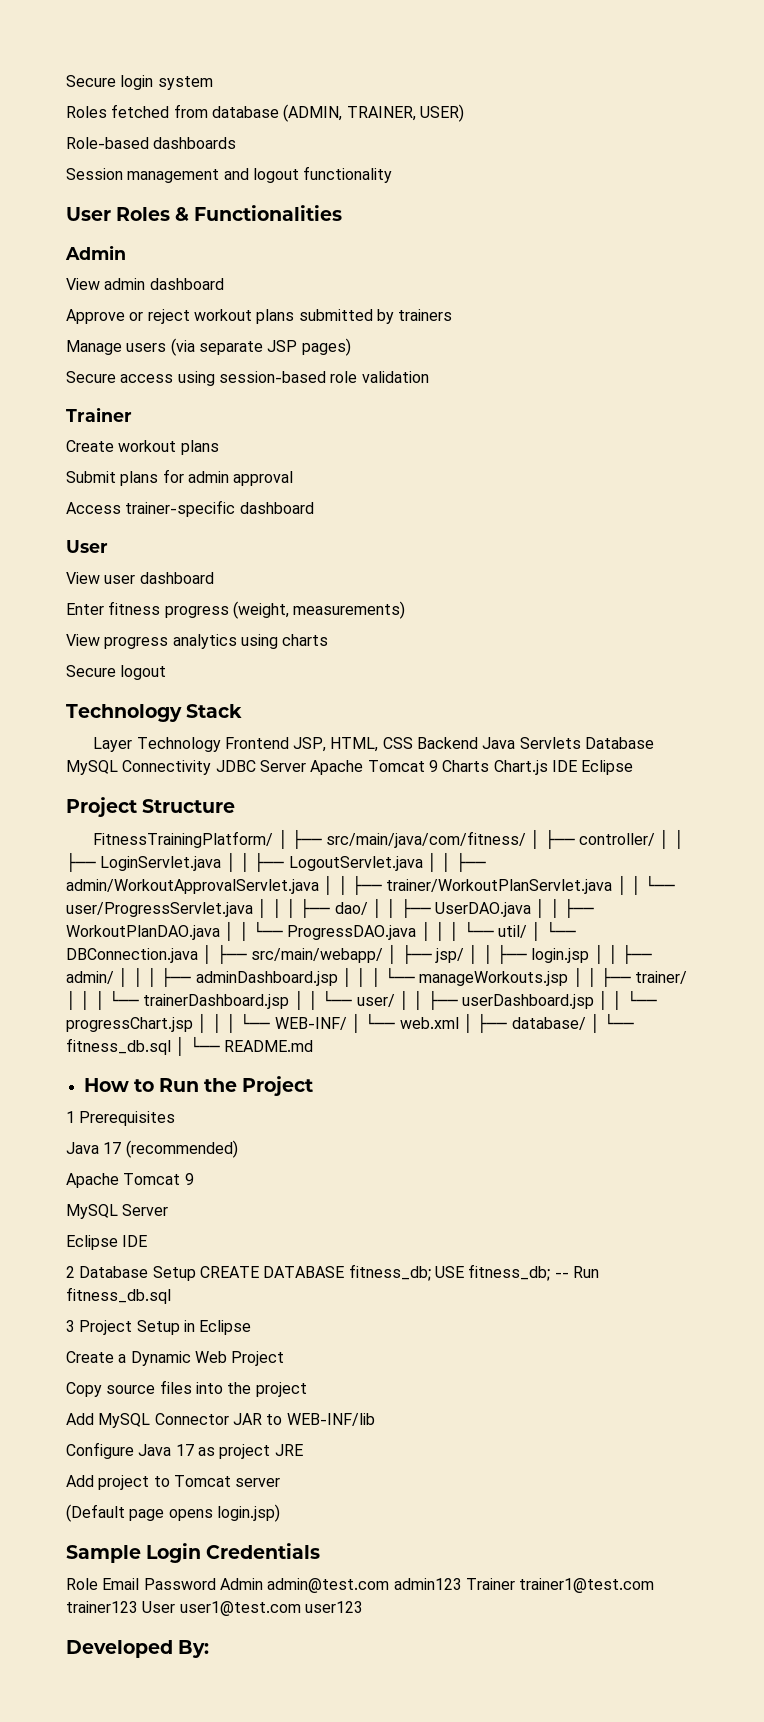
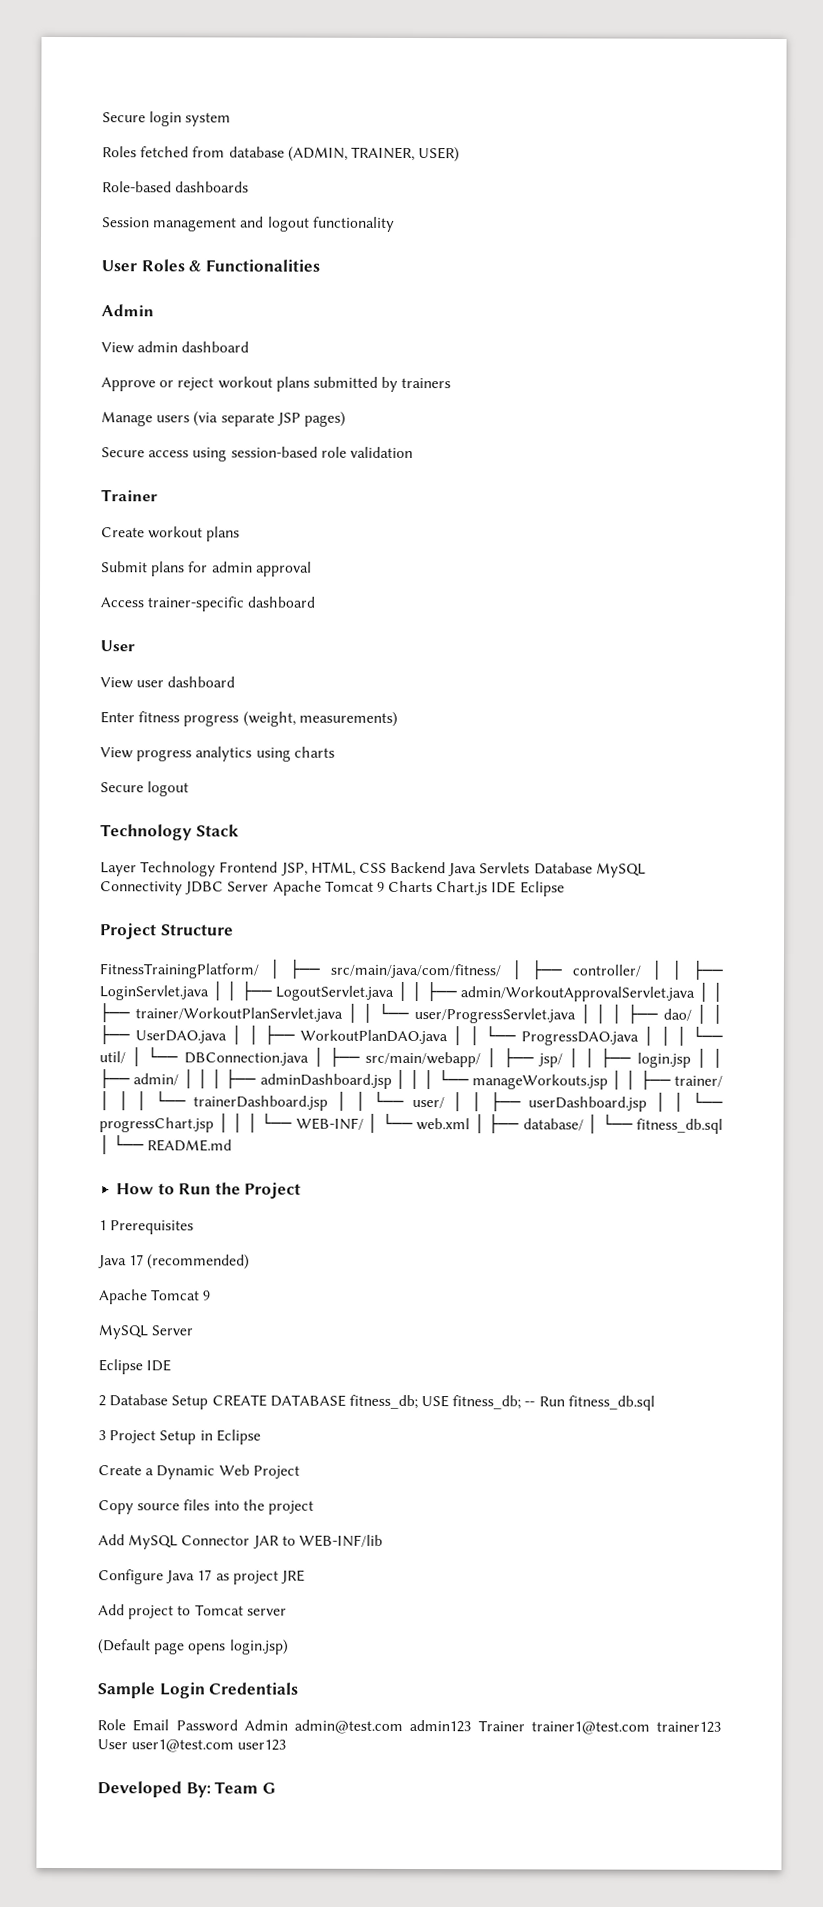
- Developed By:
+ Developed By: Team G

